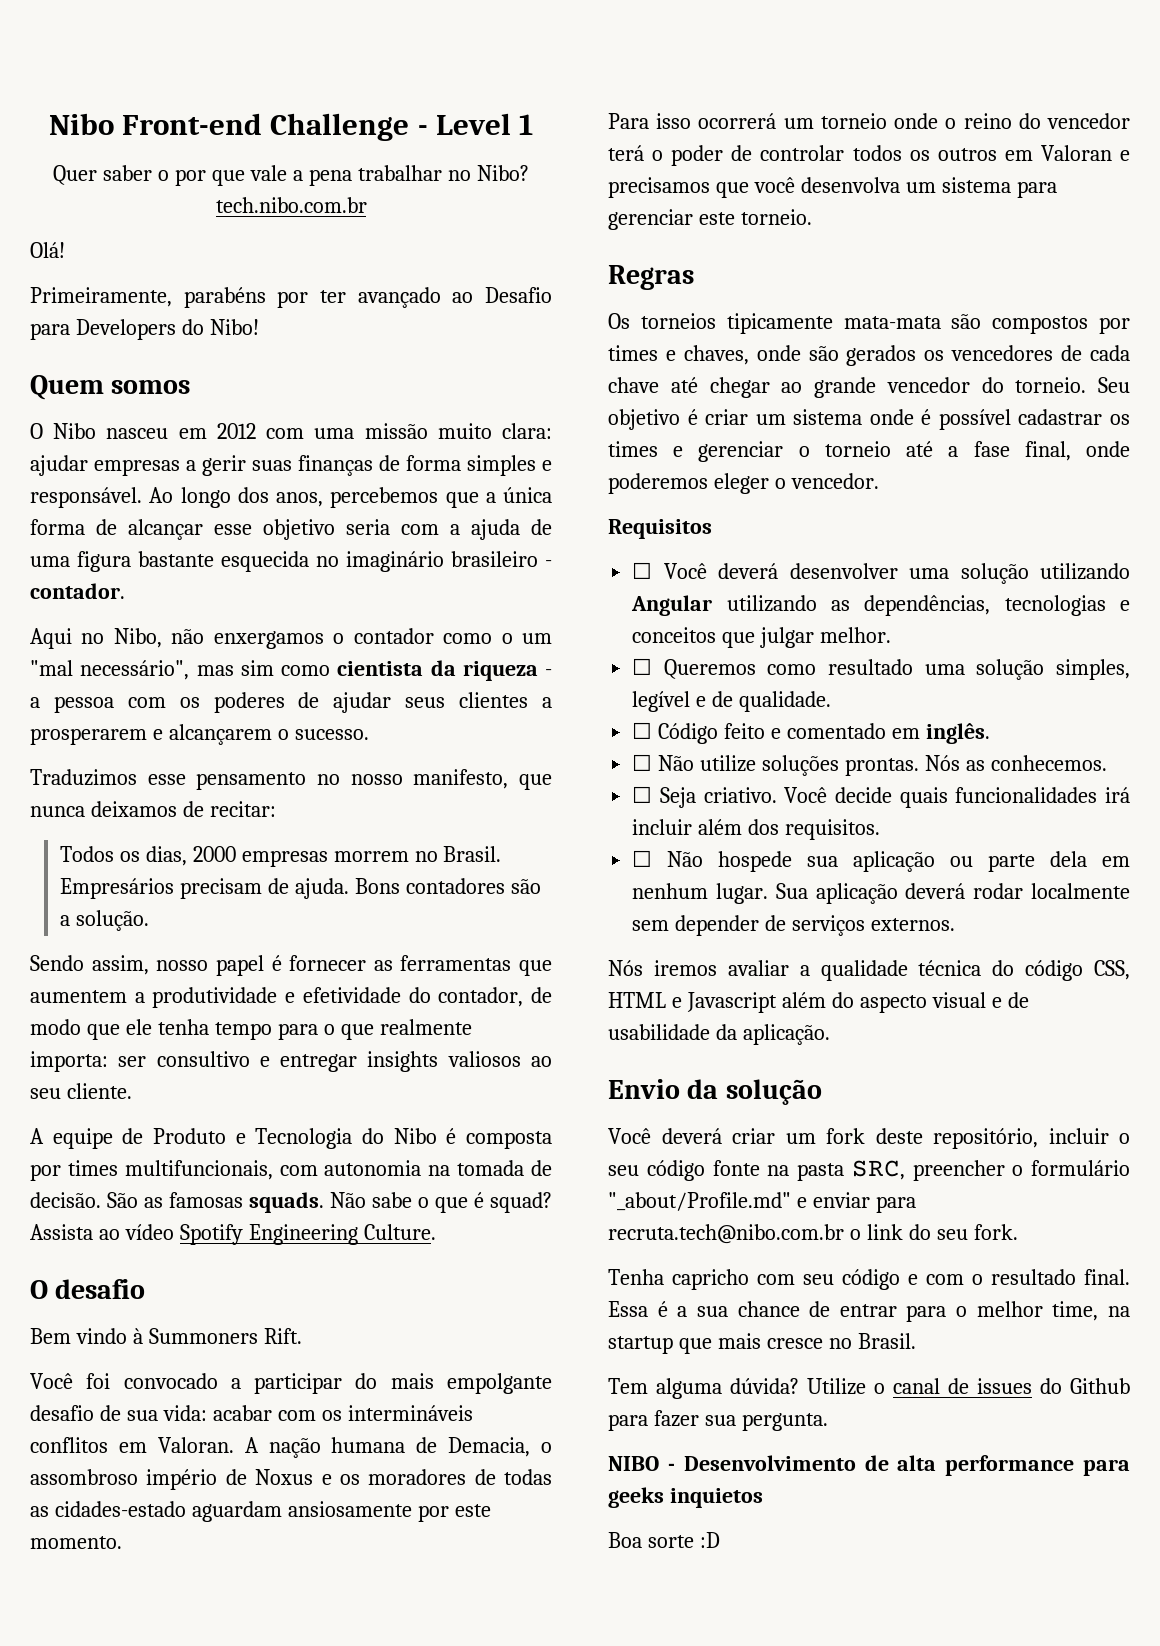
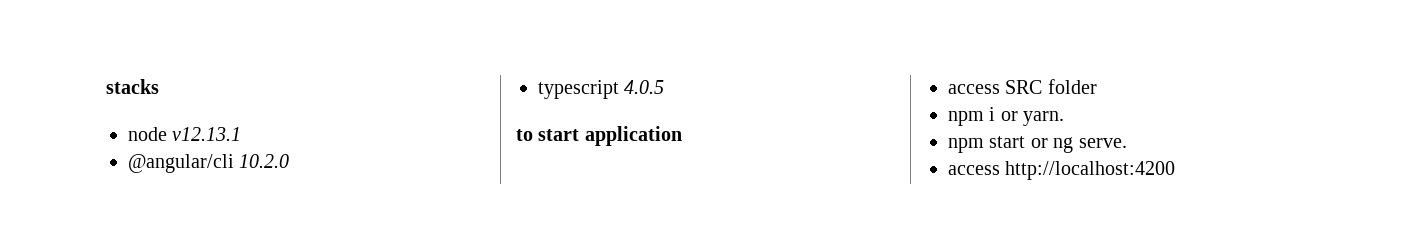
- Nibo Front-end Challenge - Level 1
- Quer saber o por que vale a pena trabalhar no Nibo? tech.nibo.com.br
- Olá!
- Primeiramente, parabéns por ter avançado ao Desafio para Developers do Nibo!
- Quem somos
- O Nibo nasceu em 2012 com uma missão muito clara: ajudar empresas a gerir suas finanças de forma simples e responsável. Ao longo dos anos, percebemos que a única forma de alcançar esse objetivo seria com a ajuda de uma figura bastante esquecida no imaginário brasileiro - contador.
- Aqui no Nibo, não enxergamos o contador como o um "mal necessário", mas sim como cientista da riqueza - a pessoa com os poderes de ajudar seus clientes a prosperarem e alcançarem o sucesso.
- Traduzimos esse pensamento no nosso manifesto, que nunca deixamos de recitar:
- Todos os dias, 2000 empresas morrem no Brasil. Empresários precisam de ajuda. Bons contadores são a solução.
- Sendo assim, nosso papel é fornecer as ferramentas que aumentem a produtividade e efetividade do contador, de modo que ele tenha tempo para o que realmente importa: ser consultivo e entregar insights valiosos ao seu cliente.
- A equipe de Produto e Tecnologia do Nibo é composta por times multifuncionais, com autonomia na tomada de decisão. São as famosas squads. Não sabe o que é squad? Assista ao vídeo Spotify Engineering Culture.
- O desafio
- Bem vindo à Summoners Rift.
- Você foi convocado a participar do mais empolgante desafio de sua vida: acabar com os intermináveis conflitos em Valoran. A nação humana de Demacia, o assombroso império de Noxus e os moradores de todas as cidades-estado aguardam ansiosamente por este momento.
- Para isso ocorrerá um torneio onde o reino do vencedor terá o poder de controlar todos os outros em Valoran e precisamos que você desenvolva um sistema para gerenciar este torneio.
- Regras
- Os torneios tipicamente mata-mata são compostos por times e chaves, onde são gerados os vencedores de cada chave até chegar ao grande vencedor do torneio. Seu objetivo é criar um sistema onde é possível cadastrar os times e gerenciar o torneio até a fase final, onde poderemos eleger o vencedor.
- Requisitos
- ☐ Você deverá desenvolver uma solução utilizando Angular utilizando as dependências, tecnologias e conceitos que julgar melhor.
- ☐ Queremos como resultado uma solução simples, legível e de qualidade.
- ☐ Código feito e comentado em inglês.
- ☐ Não utilize soluções prontas. Nós as conhecemos.
- ☐ Seja criativo. Você decide quais funcionalidades irá incluir além dos requisitos.
- ☐ Não hospede sua aplicação ou parte dela em nenhum lugar. Sua aplicação deverá rodar localmente sem depender de serviços externos.
- Nós iremos avaliar a qualidade técnica do código CSS, HTML e Javascript além do aspecto visual e de usabilidade da aplicação.
- Envio da solução
- Você deverá criar um fork deste repositório, incluir o seu código fonte na pasta SRC, preencher o formulário "_about/Profile.md" e enviar para recruta.tech@nibo.com.br o link do seu fork.
- Tenha capricho com seu código e com o resultado final. Essa é a sua chance de entrar para o melhor time, na startup que mais cresce no Brasil.
- Tem alguma dúvida? Utilize o canal de issues do Github para fazer sua pergunta.
- NIBO - Desenvolvimento de alta performance para geeks inquietos
- Boa sorte :D
+ stacks
+ node v12.13.1
+ @angular/cli 10.2.0
+ typescript 4.0.5
+ to start application
+ access SRC folder
+ npm i or yarn.
+ npm start or ng serve.
+ access http://localhost:4200

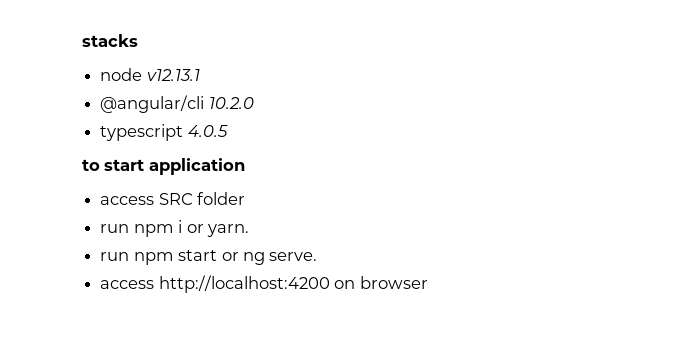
- npm i or yarn.
+ run npm i or yarn.
- npm start or ng serve.
+ run npm start or ng serve.
- access http://localhost:4200
+ access http://localhost:4200 on browser

